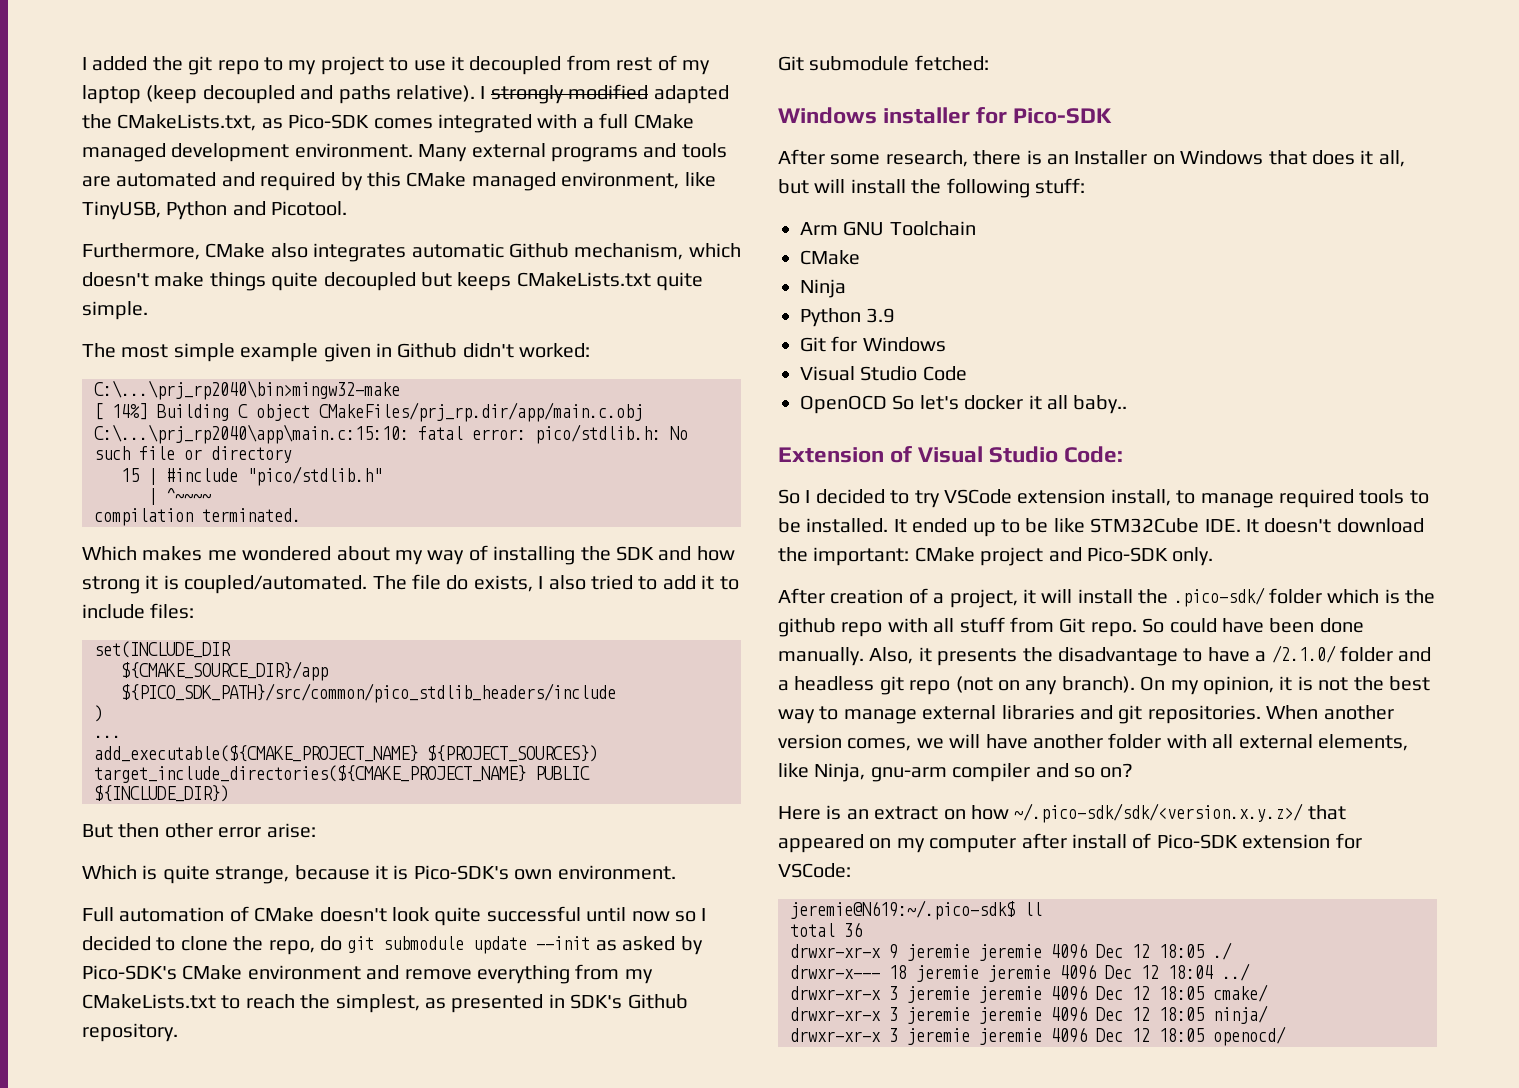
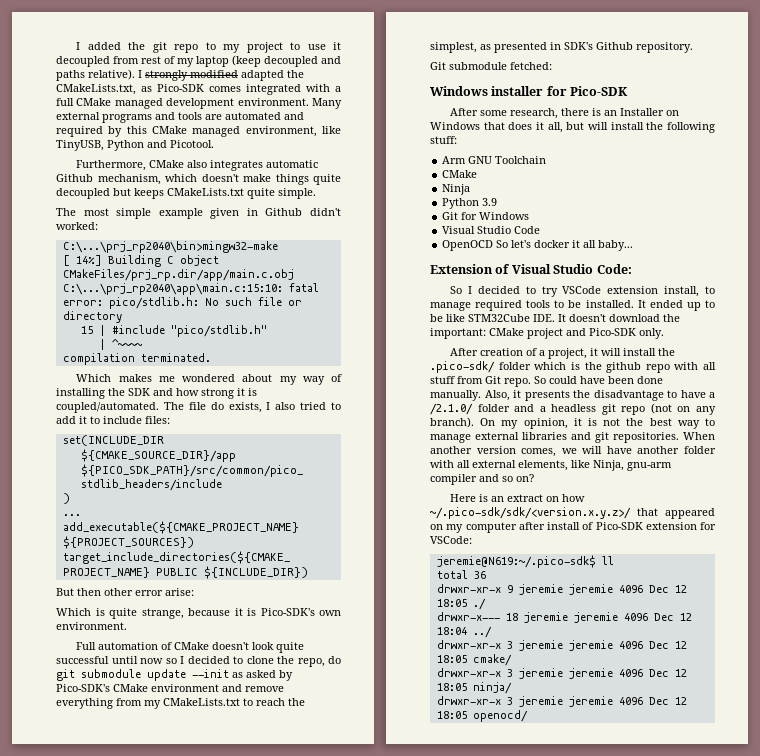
- OpenOCD So let's docker it all baby..
+ OpenOCD So let's docker it all baby...

